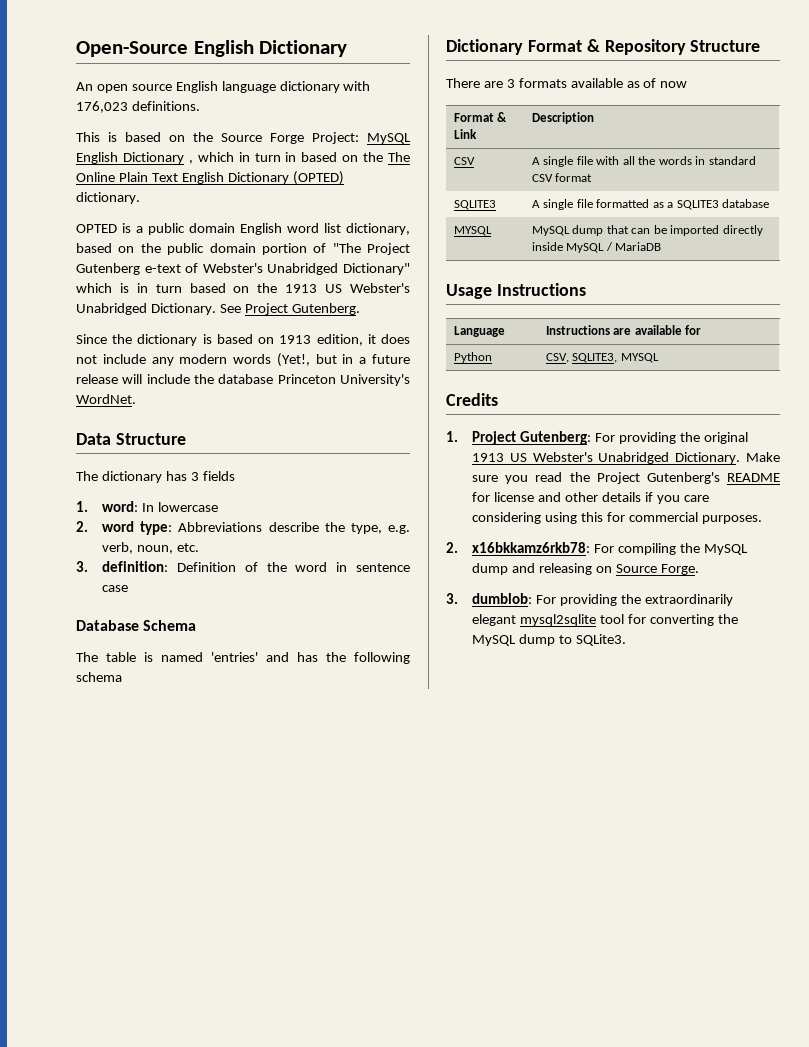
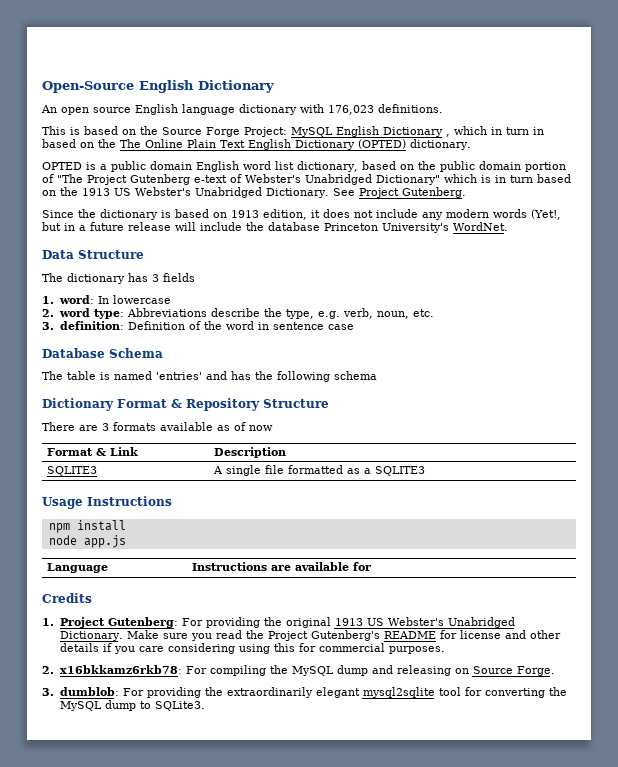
- CSV | A single file with all the words in standard CSV format
- SQLITE3 | A single file formatted as a SQLITE3 database
- MYSQL | MySQL dump that can be imported directly inside MySQL / MariaDB
+ SQLITE3 | A single file formatted as a SQLITE3
  Usage Instructions
+ npm install
+ node app.js
- Python | CSV, SQLITE3, MYSQL

